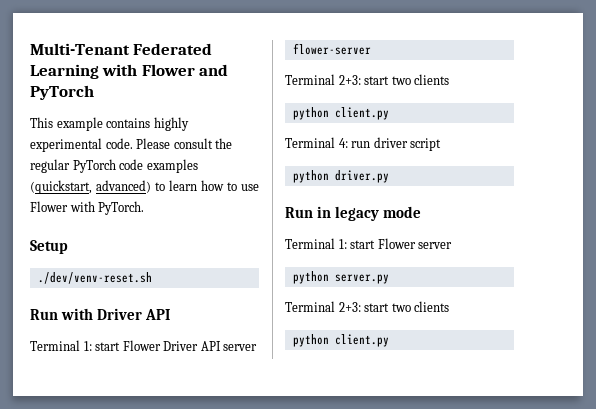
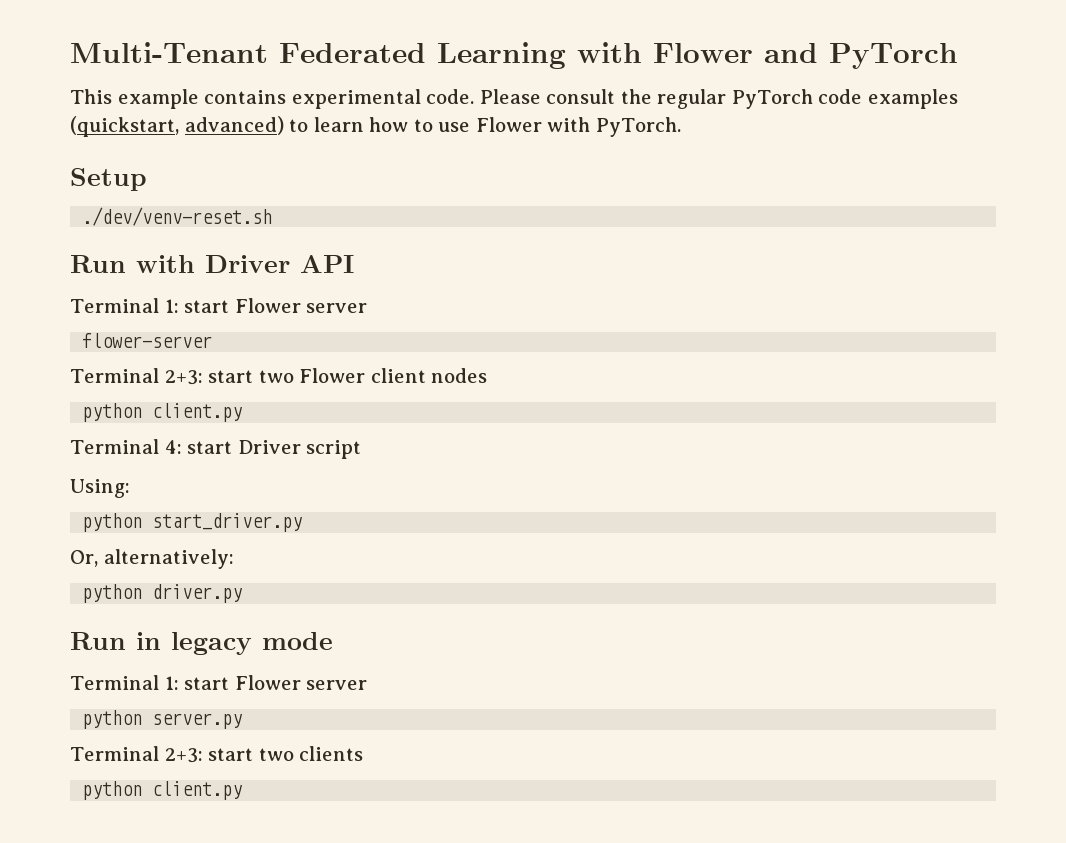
- This example contains highly experimental code.
+ This example contains experimental code.
  Run with Driver API
- Terminal 1: start Flower Driver API server
+ Terminal 1: start Flower server
  flower-server
- Terminal 2+3: start two clients
+ Terminal 2+3: start two Flower client nodes
- Terminal 4: run driver script
+ Terminal 4: start Driver script
+ Using:
+ python start_driver.py
+ Or, alternatively:

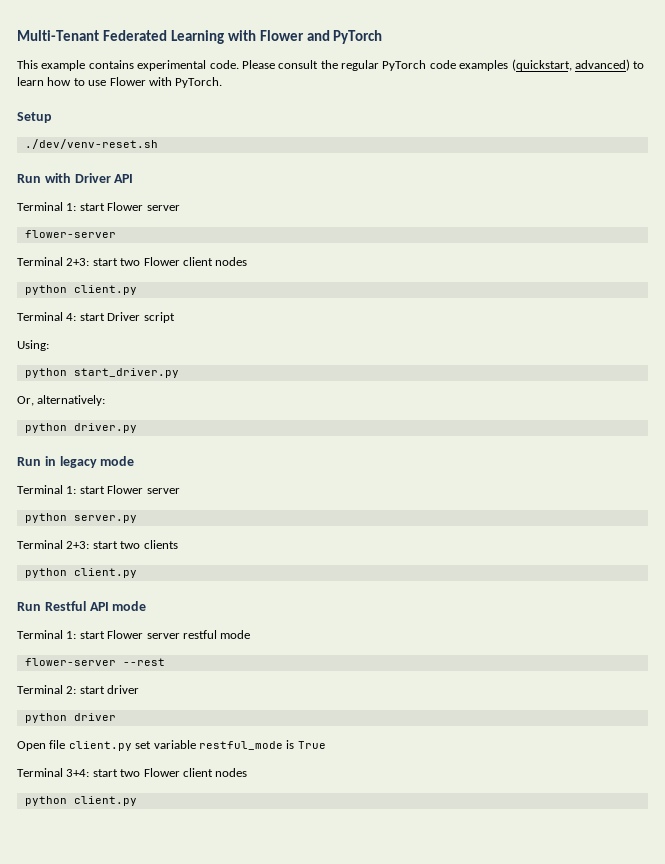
+ Run Restful API mode
+ Terminal 1: start Flower server restful mode
+ flower-server --rest
+ Terminal 2: start driver
+ python driver
+ Open file client.py set variable restful_mode is True
+ Terminal 3+4: start two Flower client nodes
+ python client.py

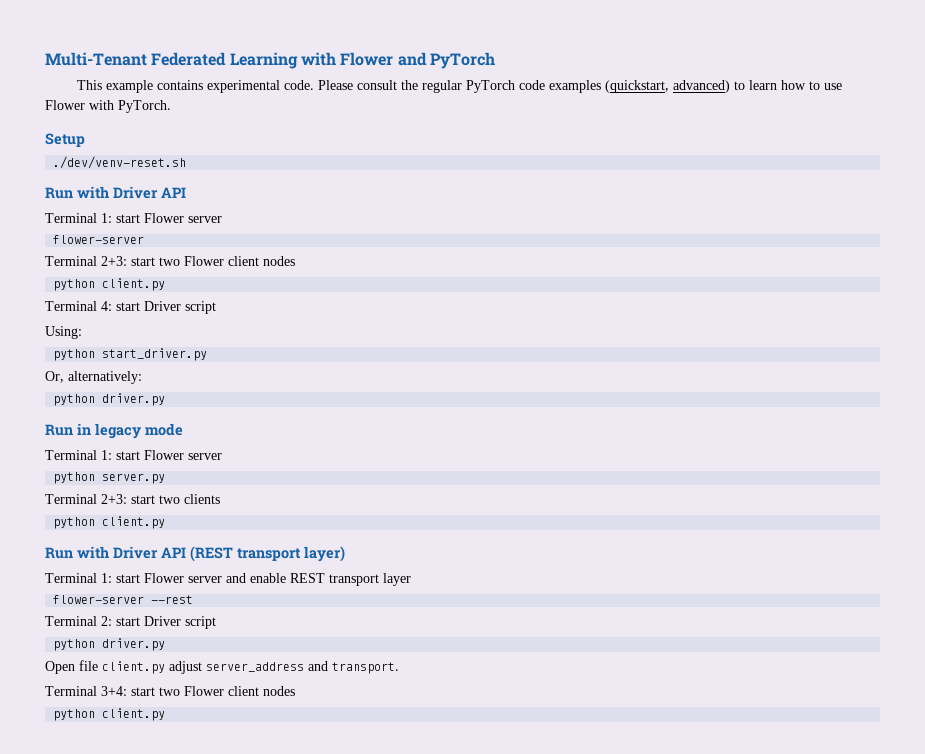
- Run Restful API mode
- Terminal 1: start Flower server restful mode
+ Run with Driver API (REST transport layer)
+ Terminal 1: start Flower server and enable REST transport layer
- Terminal 2: start driver
- python driver
+ Terminal 2: start Driver script
+ python driver.py
- Open file client.py set variable restful_mode is True
+ Open file client.py adjust server_address and transport.

